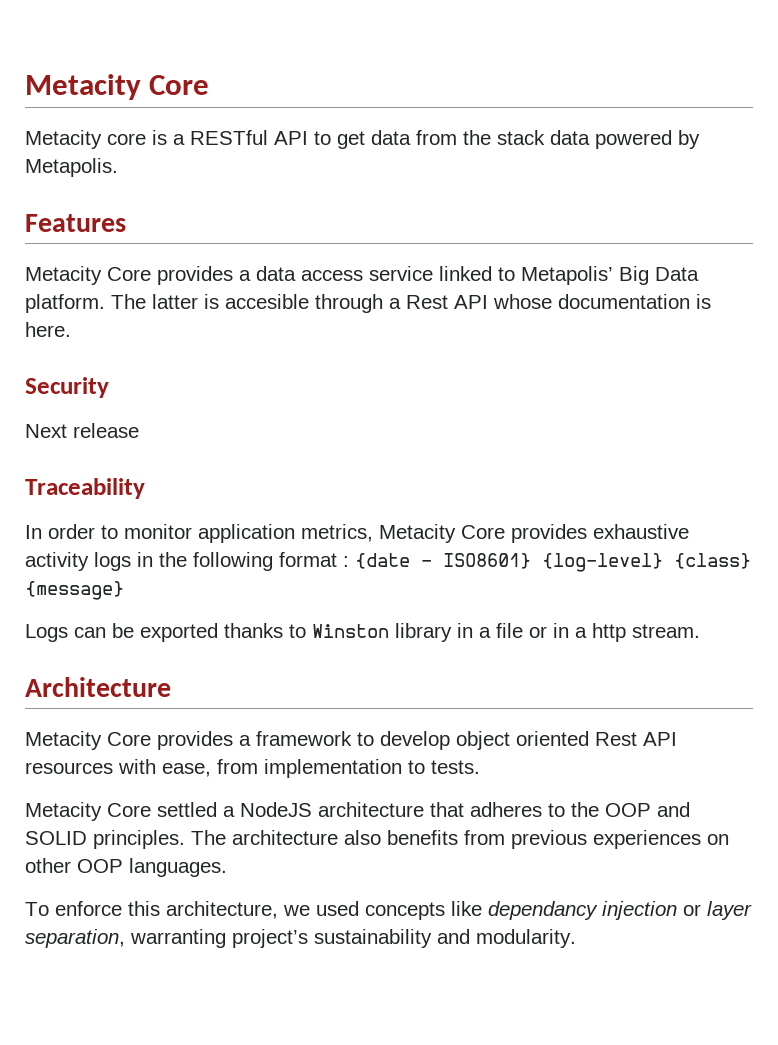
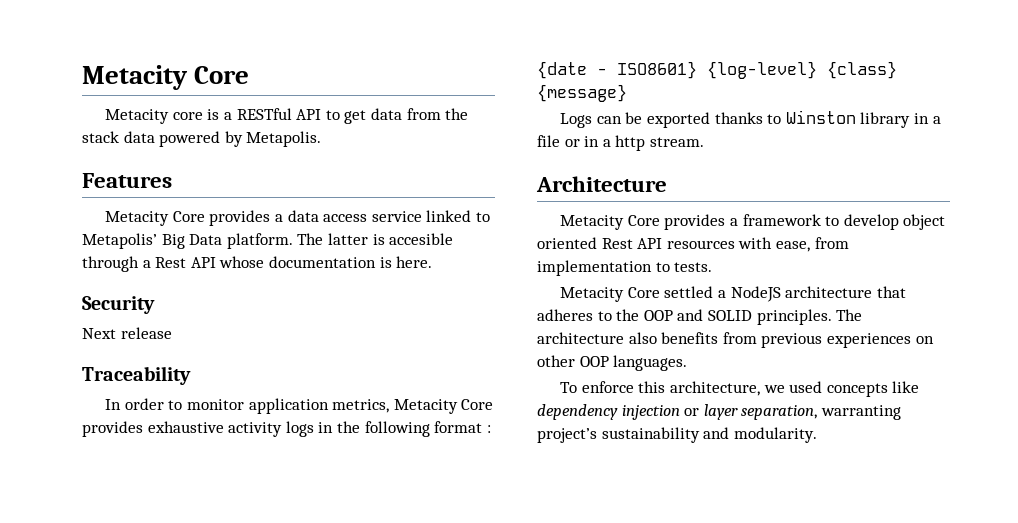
- To enforce this architecture, we used concepts like dependancy injection or layer separation, warranting project’s sustainability and modularity.
+ To enforce this architecture, we used concepts like dependency injection or layer separation, warranting project’s sustainability and modularity.

